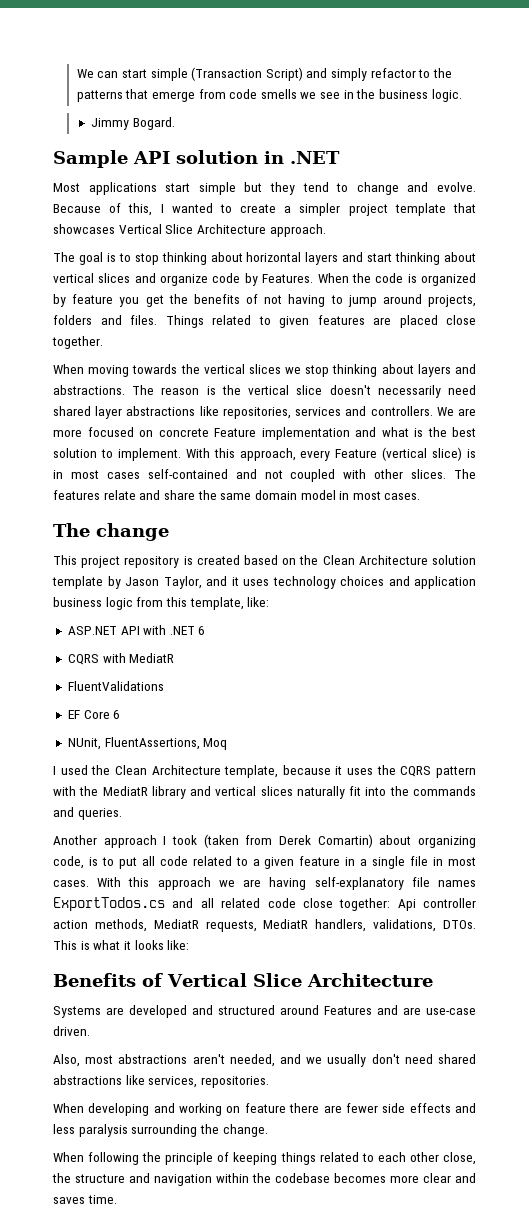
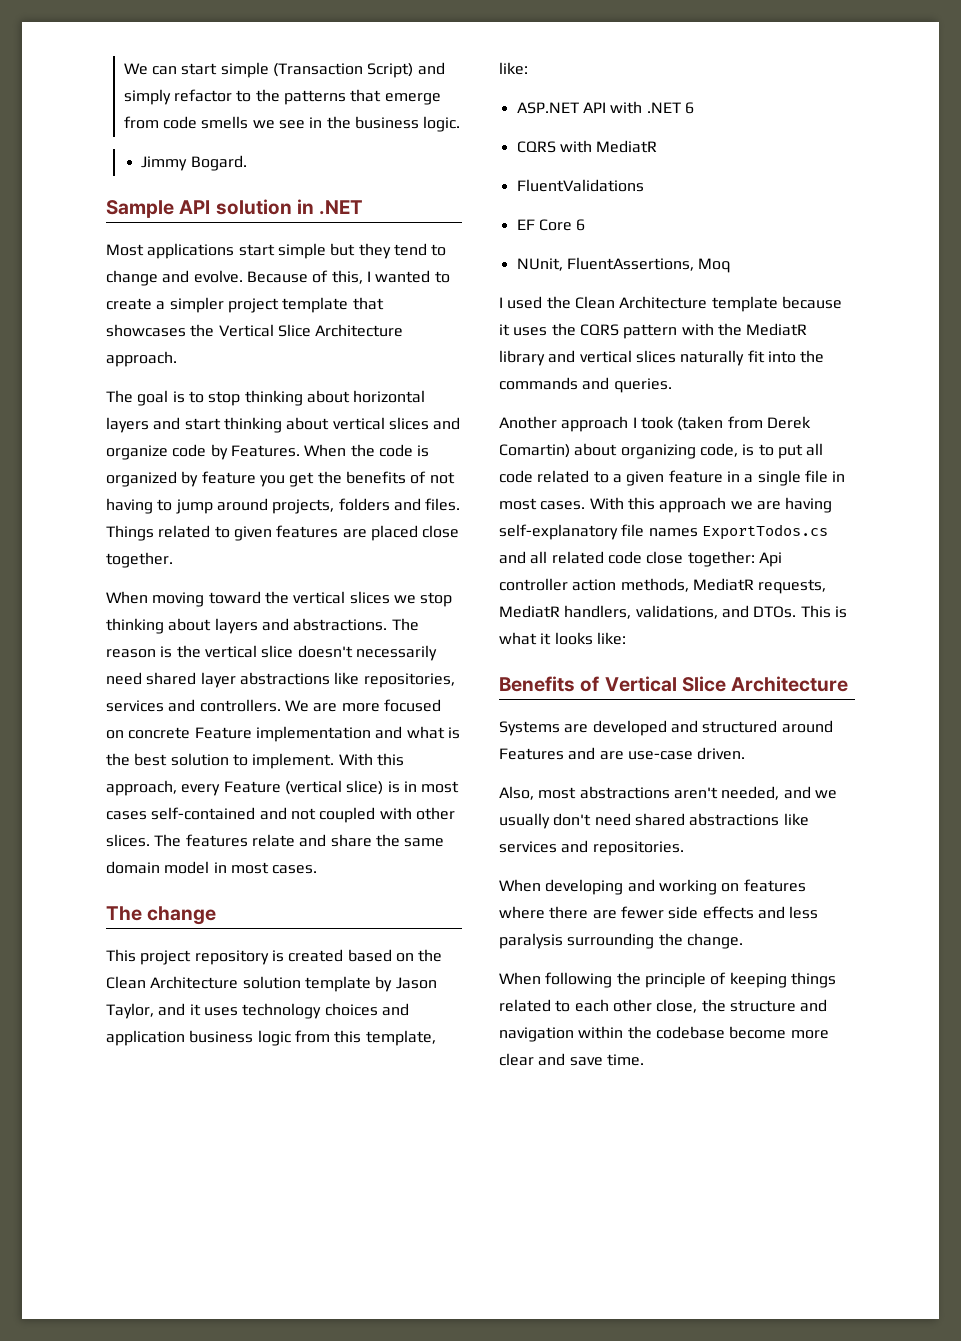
- Because of this, I wanted to create a simpler project template that showcases Vertical Slice Architecture approach.
+ Because of this, I wanted to create a simpler project template that showcases the Vertical Slice Architecture approach.
- When moving towards the vertical slices we stop thinking about layers and abstractions.
+ When moving toward the vertical slices we stop thinking about layers and abstractions.
- I used the Clean Architecture template, because it uses the CQRS pattern with the MediatR library and vertical slices naturally fit into the commands and queries.
+ I used the Clean Architecture template because it uses the CQRS pattern with the MediatR library and vertical slices naturally fit into the commands and queries.
- With this approach we are having self-explanatory file names ExportTodos.cs and all related code close together: Api controller action methods, MediatR requests, MediatR handlers, validations, DTOs.
+ With this approach we are having self-explanatory file names ExportTodos.cs and all related code close together: Api controller action methods, MediatR requests, MediatR handlers, validations, and DTOs.
- Also, most abstractions aren't needed, and we usually don't need shared abstractions like services, repositories.
+ Also, most abstractions aren't needed, and we usually don't need shared abstractions like services and repositories.
- When developing and working on feature there are fewer side effects and less paralysis surrounding the change.
+ When developing and working on features where there are fewer side effects and less paralysis surrounding the change.
- When following the principle of keeping things related to each other close, the structure and navigation within the codebase becomes more clear and saves time.
+ When following the principle of keeping things related to each other close, the structure and navigation within the codebase become more clear and save time.

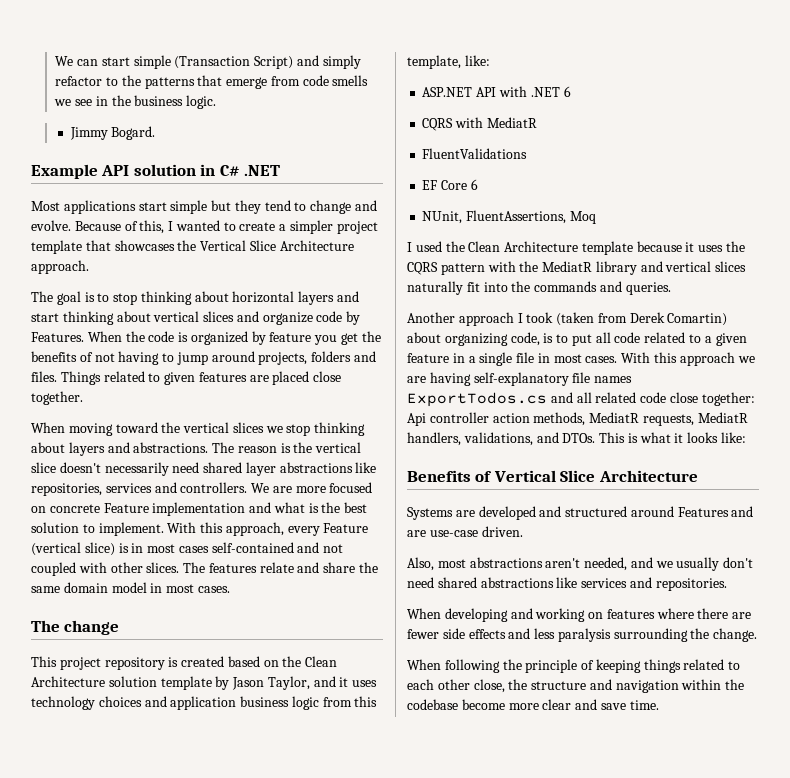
- Sample API solution in .NET
+ Example API solution in C# .NET

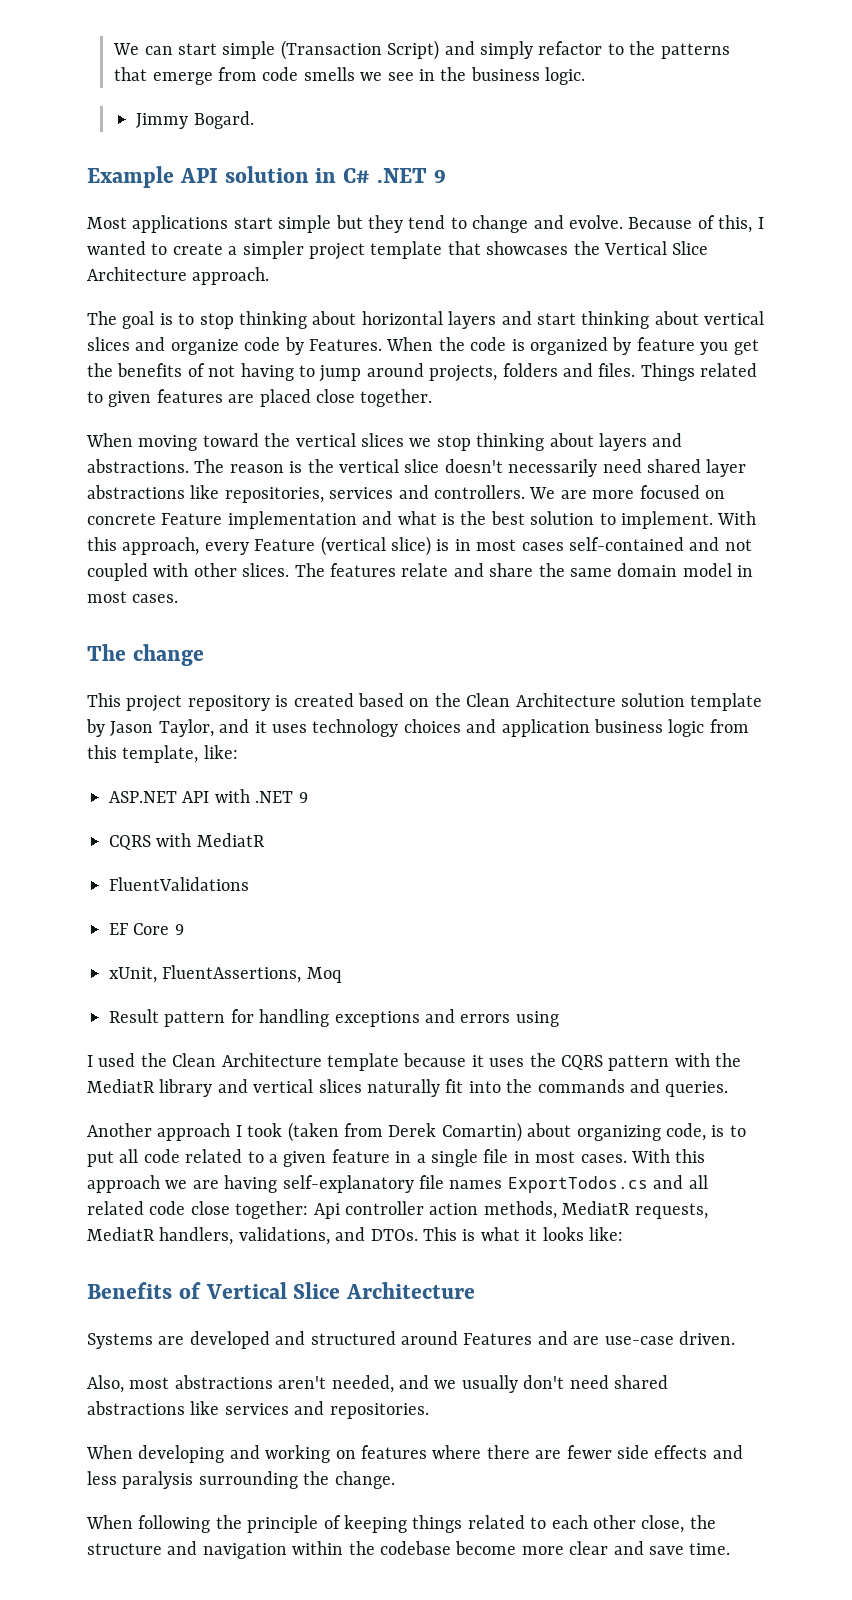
- Example API solution in C# .NET
+ Example API solution in C# .NET 9
- ASP.NET API with .NET 6
+ ASP.NET API with .NET 9
- EF Core 6
- NUnit, FluentAssertions, Moq
+ EF Core 9
+ xUnit, FluentAssertions, Moq
+ Result pattern for handling exceptions and errors using

